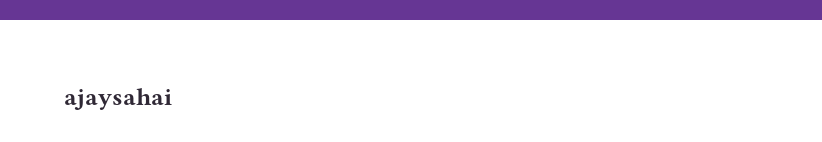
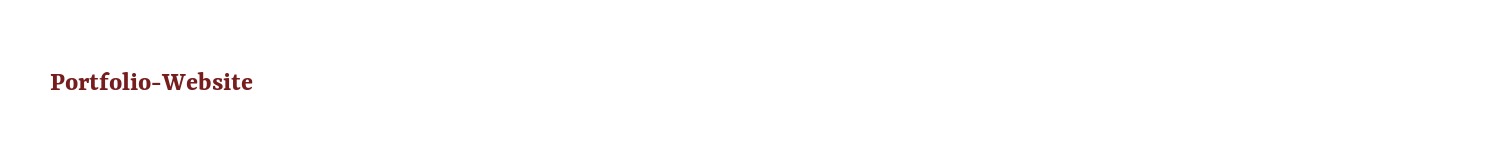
- ajaysahai
+ Portfolio-Website

